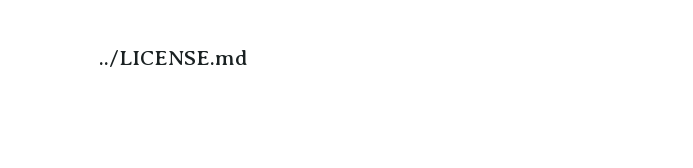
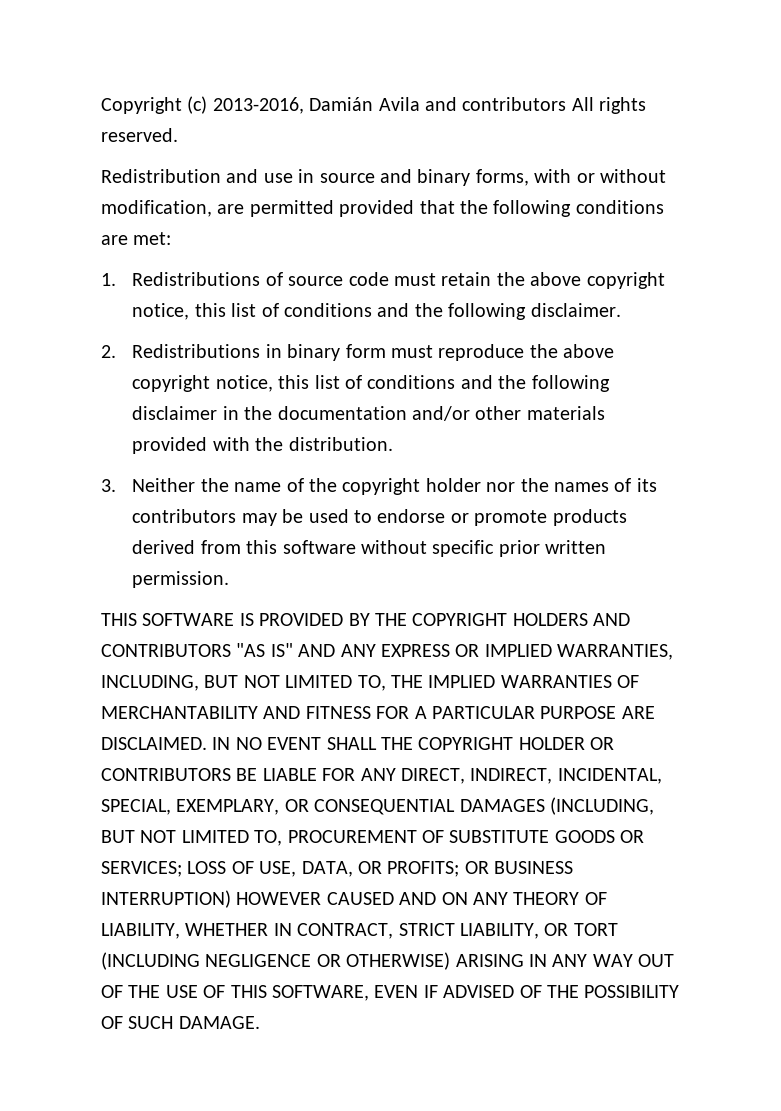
- ../LICENSE.md
+ Copyright (c) 2013-2016, Damián Avila and contributors All rights reserved.
+ Redistribution and use in source and binary forms, with or without modification, are permitted provided that the following conditions are met:
+ 1. Redistributions of source code must retain the above copyright notice, this list of conditions and the following disclaimer.
+ 2. Redistributions in binary form must reproduce the above copyright notice, this list of conditions and the following disclaimer in the documentation and/or other materials provided with the distribution.
+ 3. Neither the name of the copyright holder nor the names of its contributors may be used to endorse or promote products derived from this software without specific prior written permission.
+ THIS SOFTWARE IS PROVIDED BY THE COPYRIGHT HOLDERS AND CONTRIBUTORS "AS IS" AND ANY EXPRESS OR IMPLIED WARRANTIES, INCLUDING, BUT NOT LIMITED TO, THE IMPLIED WARRANTIES OF MERCHANTABILITY AND FITNESS FOR A PARTICULAR PURPOSE ARE DISCLAIMED. IN NO EVENT SHALL THE COPYRIGHT HOLDER OR CONTRIBUTORS BE LIABLE FOR ANY DIRECT, INDIRECT, INCIDENTAL, SPECIAL, EXEMPLARY, OR CONSEQUENTIAL DAMAGES (INCLUDING, BUT NOT LIMITED TO, PROCUREMENT OF SUBSTITUTE GOODS OR SERVICES; LOSS OF USE, DATA, OR PROFITS; OR BUSINESS INTERRUPTION) HOWEVER CAUSED AND ON ANY THEORY OF LIABILITY, WHETHER IN CONTRACT, STRICT LIABILITY, OR TORT (INCLUDING NEGLIGENCE OR OTHERWISE) ARISING IN ANY WAY OUT OF THE USE OF THIS SOFTWARE, EVEN IF ADVISED OF THE POSSIBILITY OF SUCH DAMAGE.

